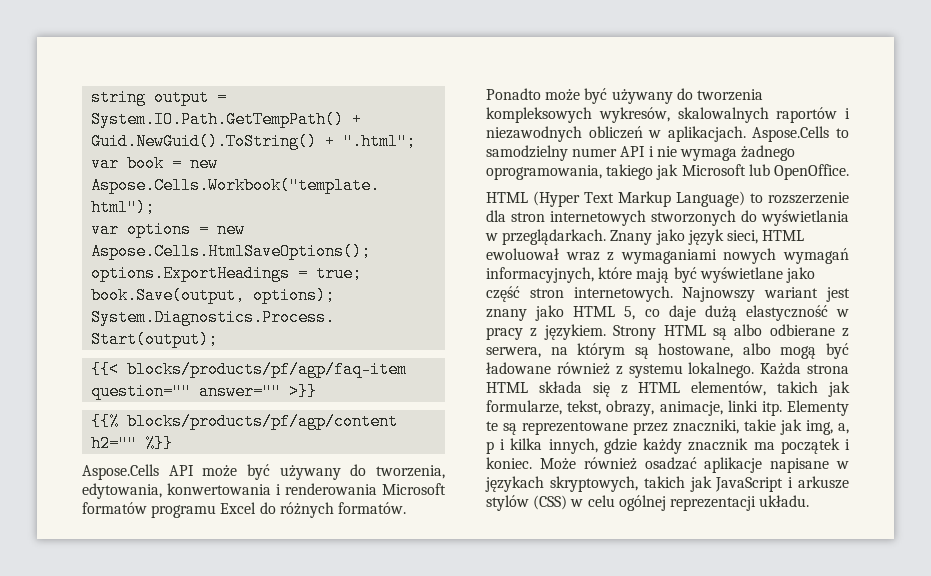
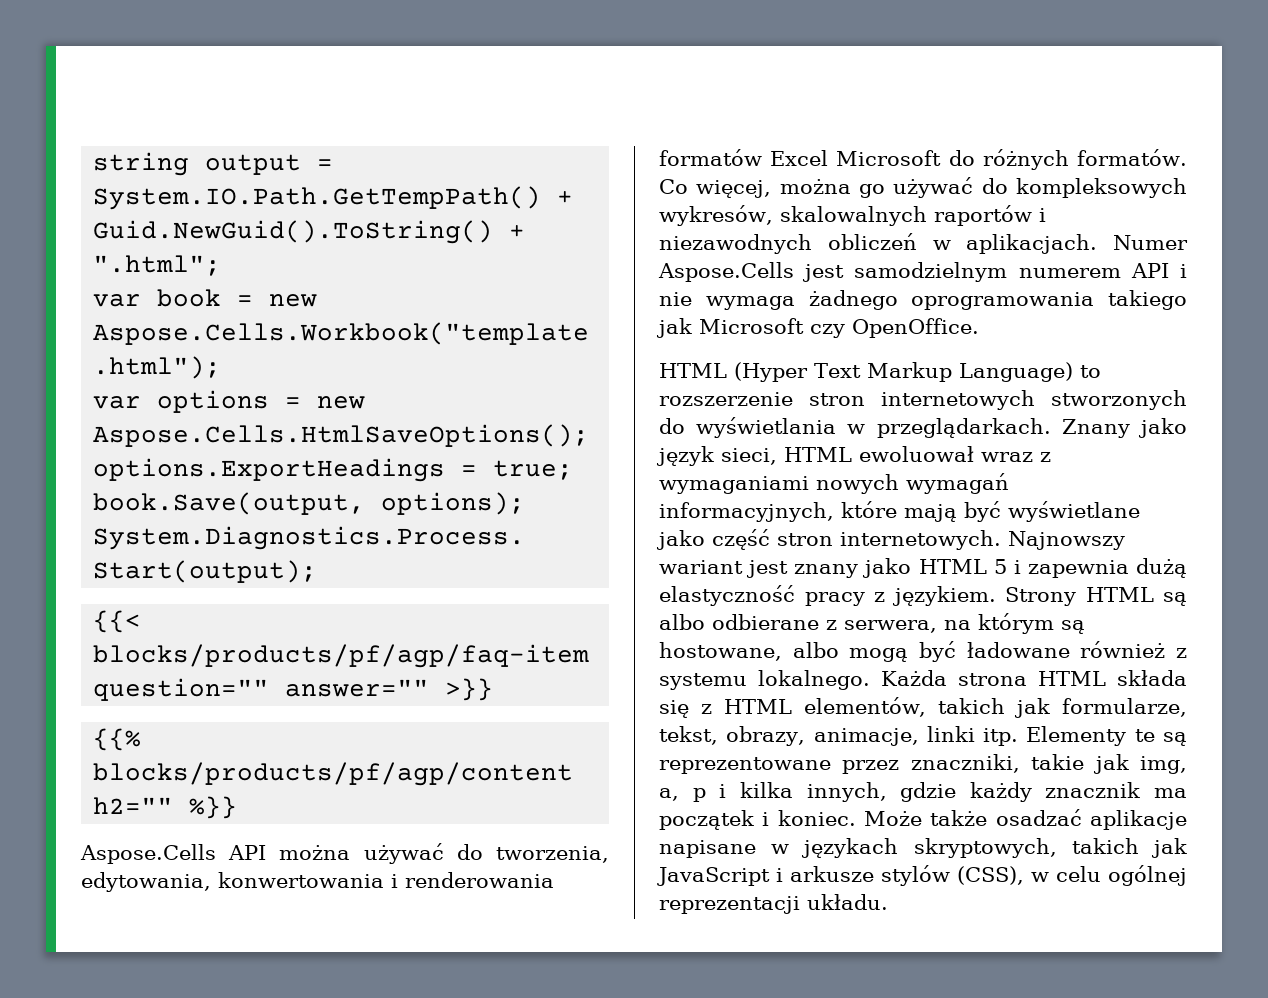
- Aspose.Cells API może być używany do tworzenia, edytowania, konwertowania i renderowania Microsoft formatów programu Excel do różnych formatów. Ponadto może być używany do tworzenia kompleksowych wykresów, skalowalnych raportów i niezawodnych obliczeń w aplikacjach.
+ Aspose.Cells API można używać do tworzenia, edytowania, konwertowania i renderowania formatów Excel Microsoft do różnych formatów. Co więcej, można go używać do kompleksowych wykresów, skalowalnych raportów i niezawodnych obliczeń w aplikacjach.
- Aspose.Cells to samodzielny numer API i nie wymaga żadnego oprogramowania, takiego jak Microsoft lub OpenOffice.
+ Numer Aspose.Cells jest samodzielnym numerem API i nie wymaga żadnego oprogramowania takiego jak Microsoft czy OpenOffice.
- HTML (Hyper Text Markup Language) to rozszerzenie dla stron internetowych stworzonych do wyświetlania w przeglądarkach.
+ HTML (Hyper Text Markup Language) to rozszerzenie stron internetowych stworzonych do wyświetlania w przeglądarkach.
- Najnowszy wariant jest znany jako HTML 5, co daje dużą elastyczność w pracy z językiem.
+ Najnowszy wariant jest znany jako HTML 5 i zapewnia dużą elastyczność pracy z językiem.
- Może również osadzać aplikacje napisane w językach skryptowych, takich jak JavaScript i arkusze stylów (CSS) w celu ogólnej reprezentacji układu.
+ Może także osadzać aplikacje napisane w językach skryptowych, takich jak JavaScript i arkusze stylów (CSS), w celu ogólnej reprezentacji układu.

